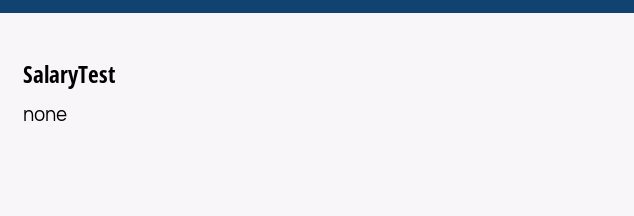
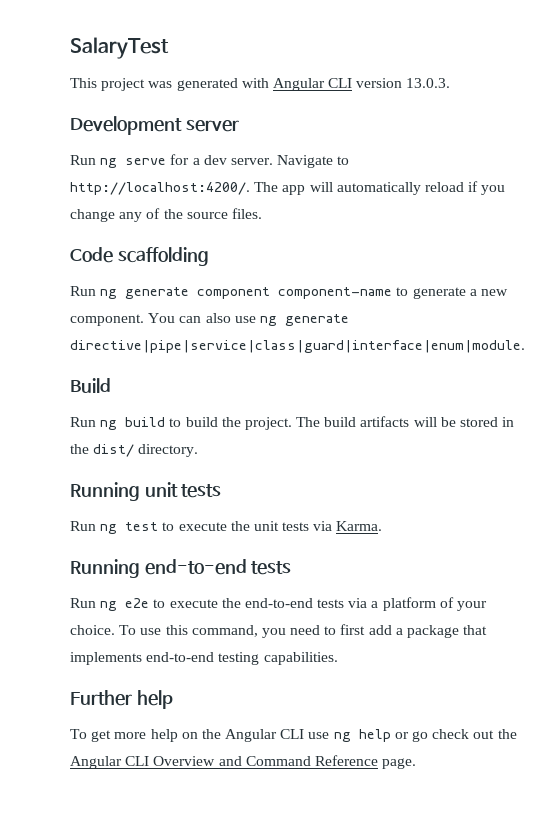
- none
+ This project was generated with Angular CLI version 13.0.3.
+ Development server
+ Run ng serve for a dev server. Navigate to http://localhost:4200/. The app will automatically reload if you change any of the source files.
+ Code scaffolding
+ Run ng generate component component-name to generate a new component. You can also use ng generate directive|pipe|service|class|guard|interface|enum|module.
+ Build
+ Run ng build to build the project. The build artifacts will be stored in the dist/ directory.
+ Running unit tests
+ Run ng test to execute the unit tests via Karma.
+ Running end-to-end tests
+ Run ng e2e to execute the end-to-end tests via a platform of your choice. To use this command, you need to first add a package that implements end-to-end testing capabilities.
+ Further help
+ To get more help on the Angular CLI use ng help or go check out the Angular CLI Overview and Command Reference page.

